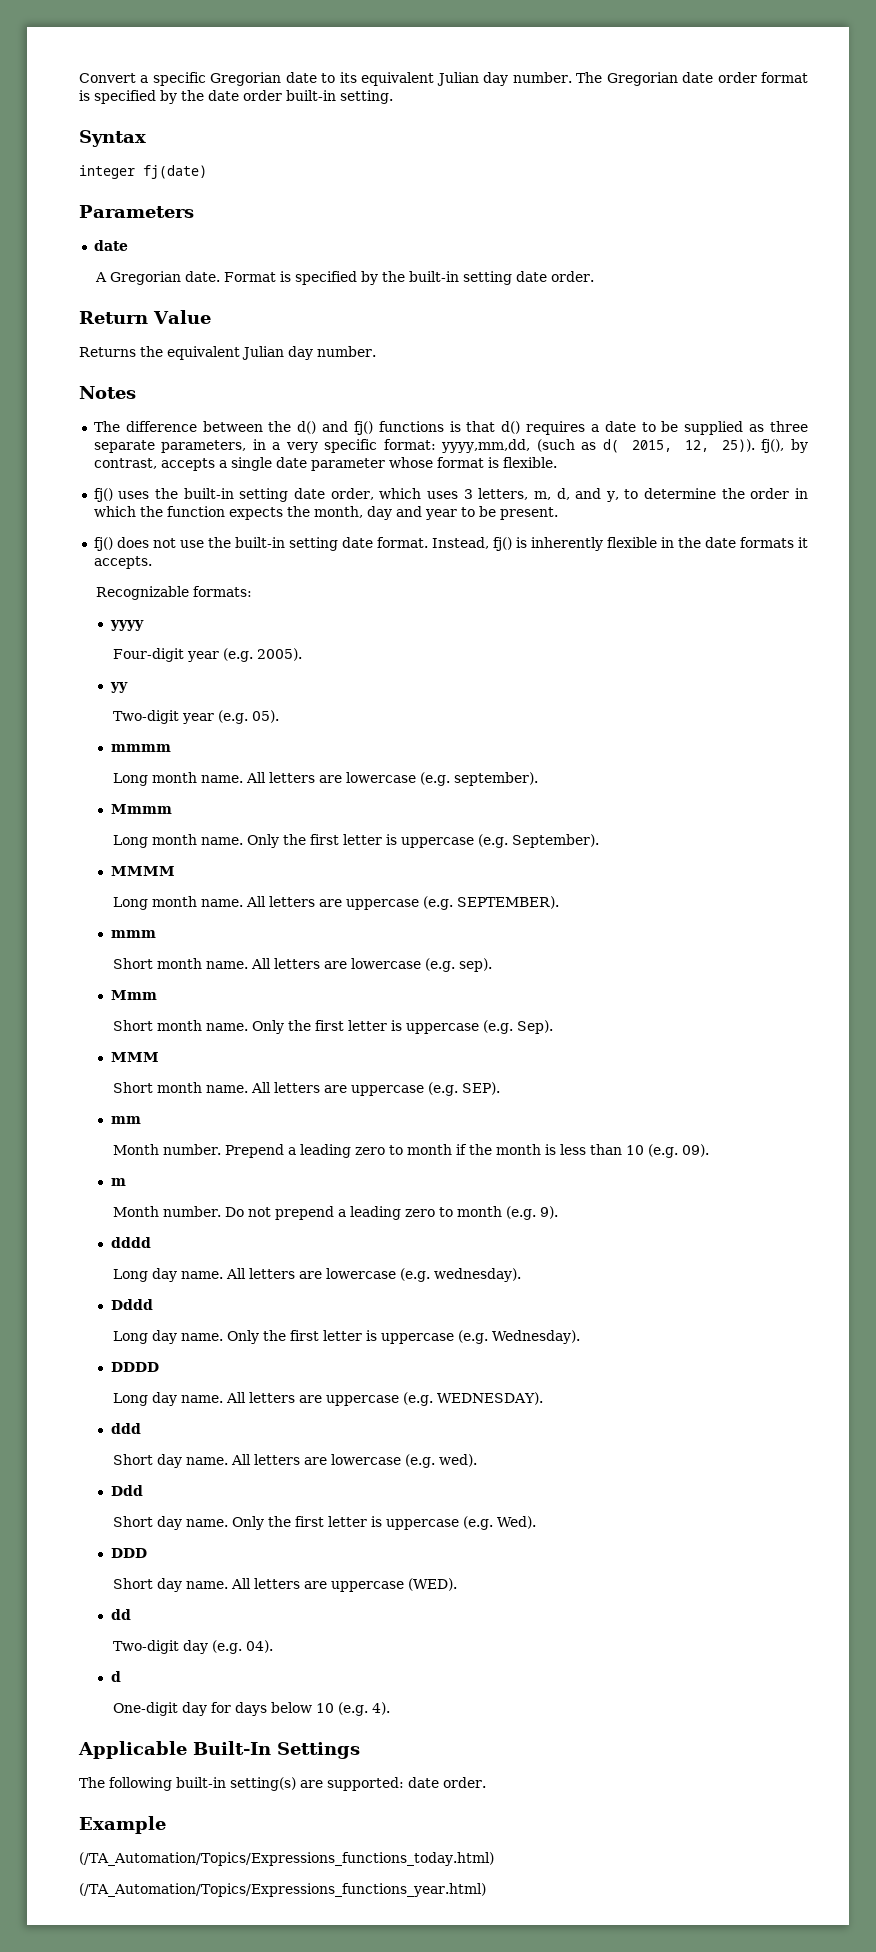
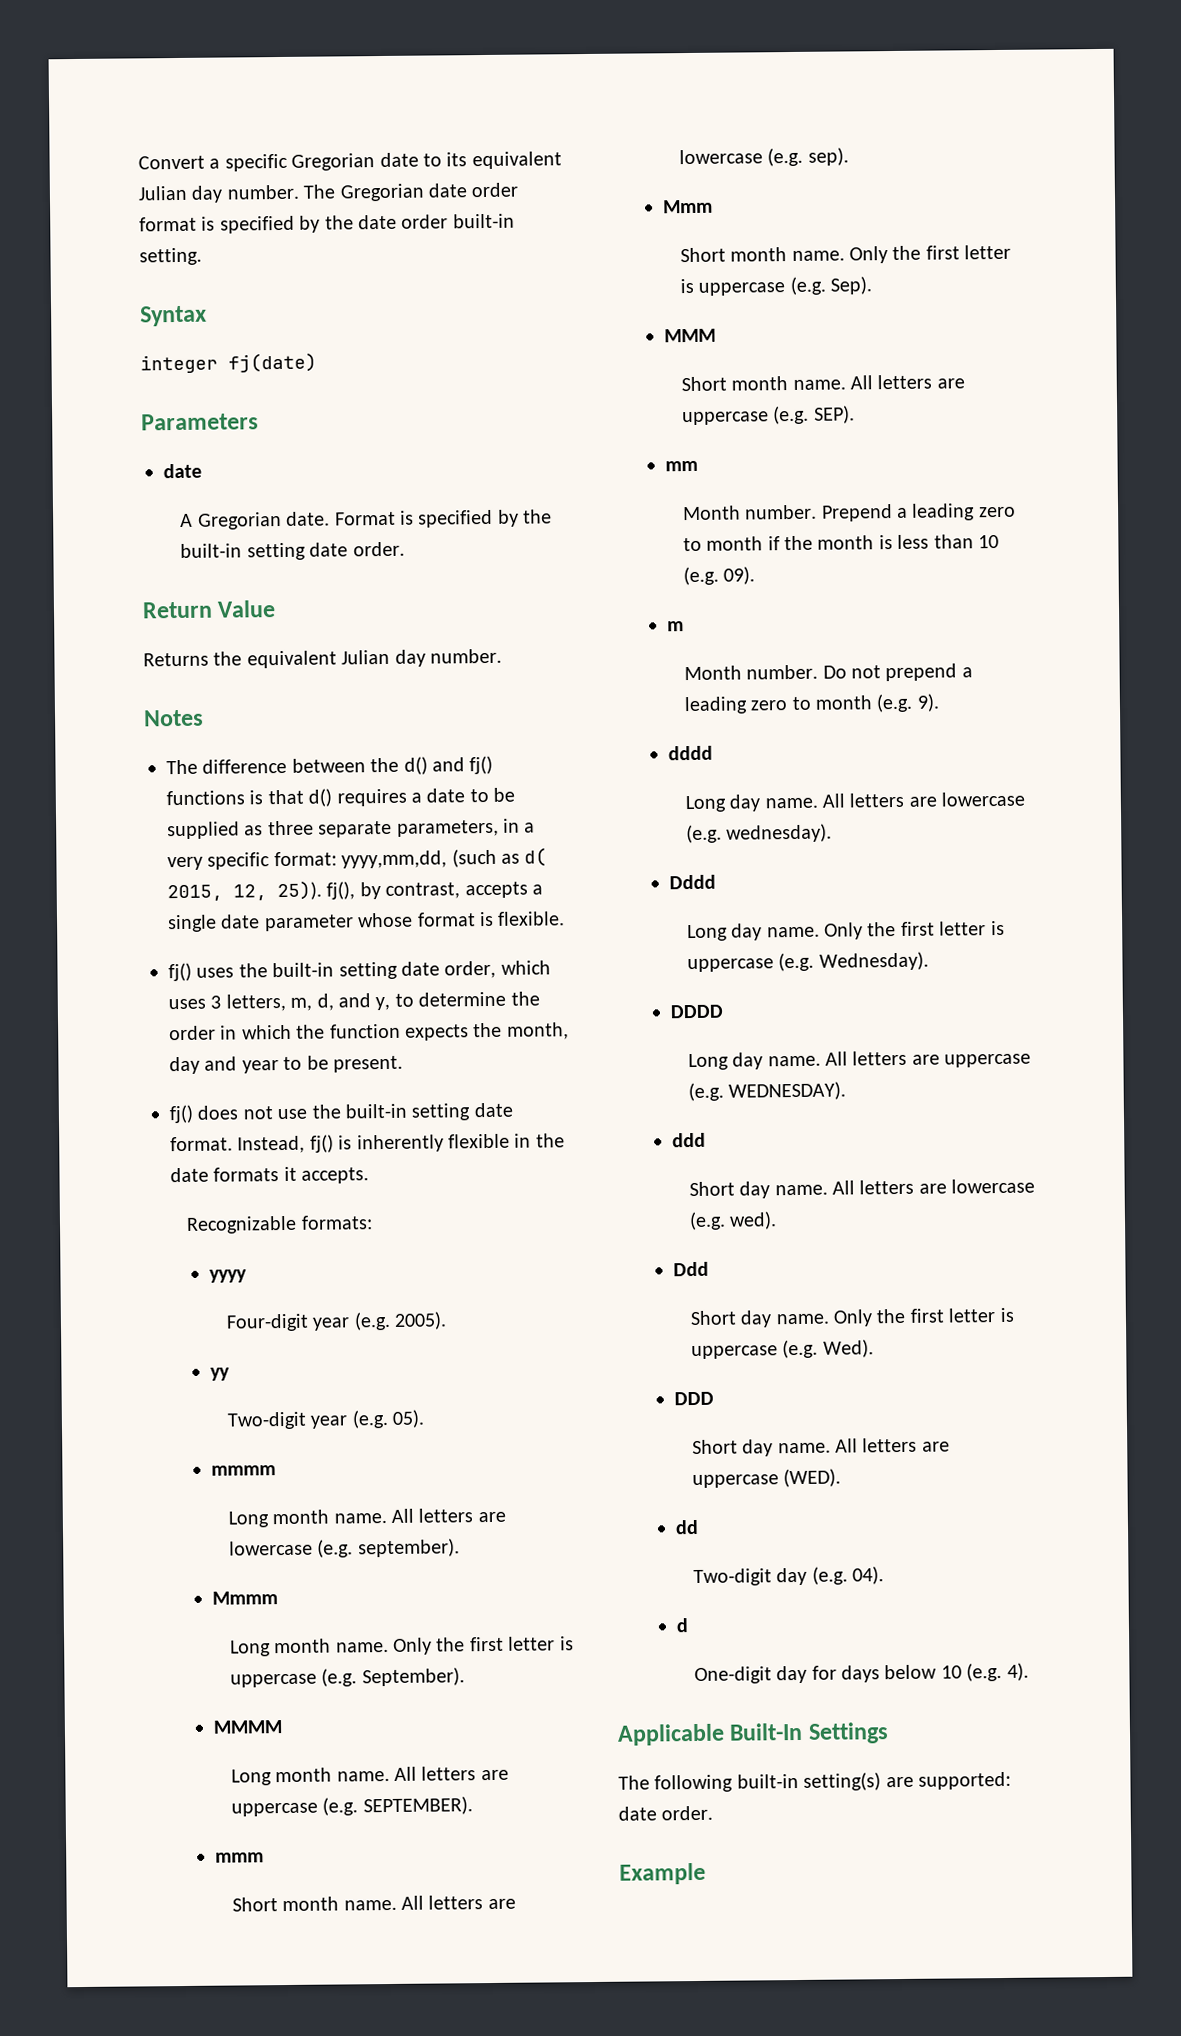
- (/TA_Automation/Topics/Expressions_functions_today.html)
- (/TA_Automation/Topics/Expressions_functions_year.html)

